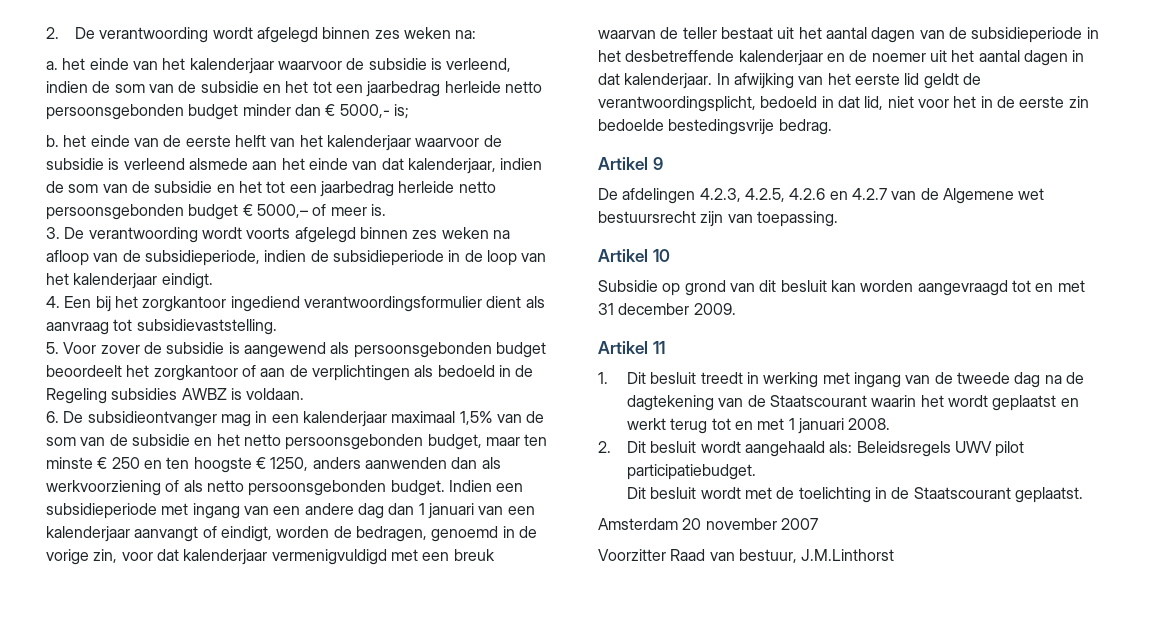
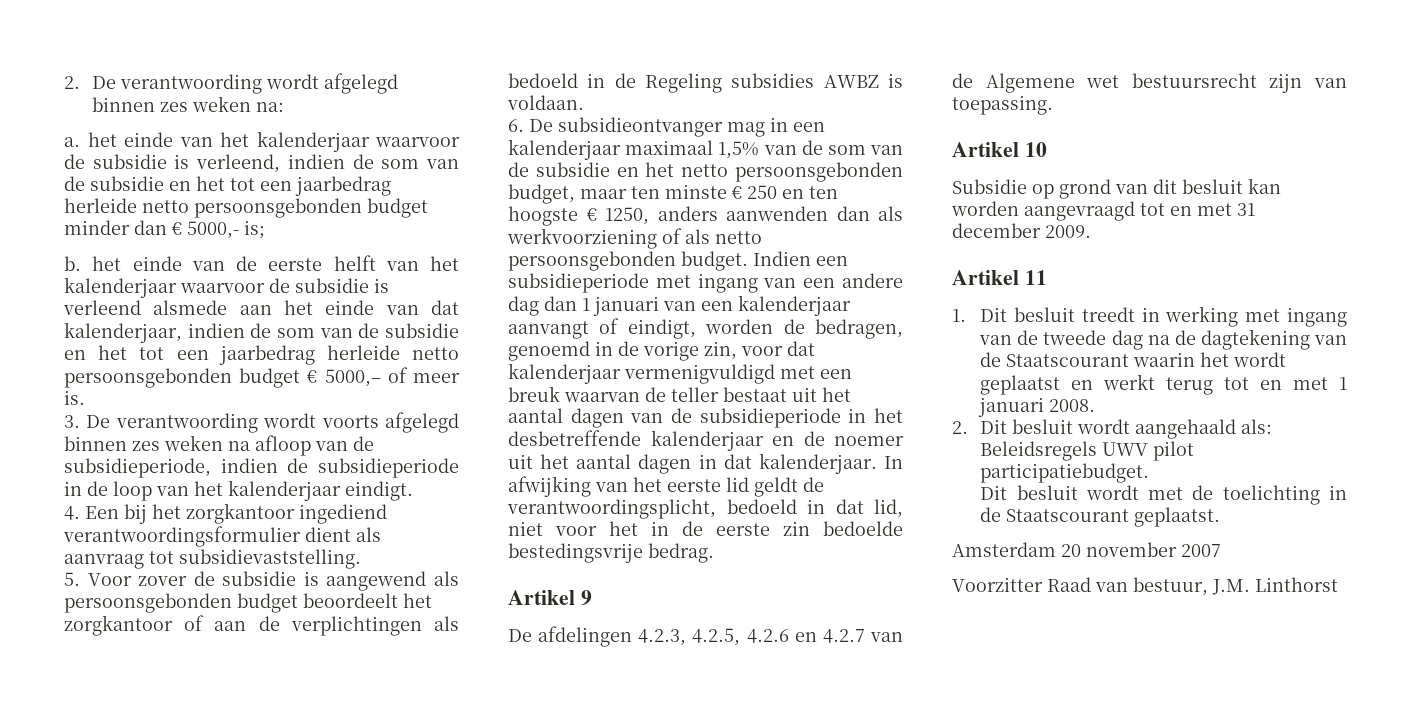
- Voorzitter Raad van bestuur, J.M.Linthorst
+ Voorzitter Raad van bestuur, J.M. Linthorst

